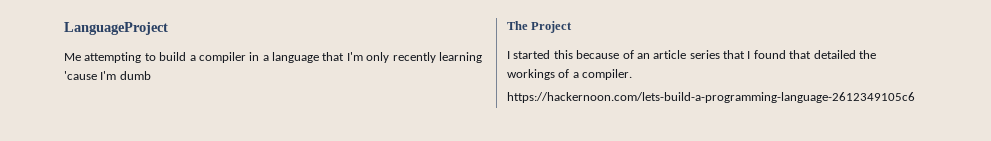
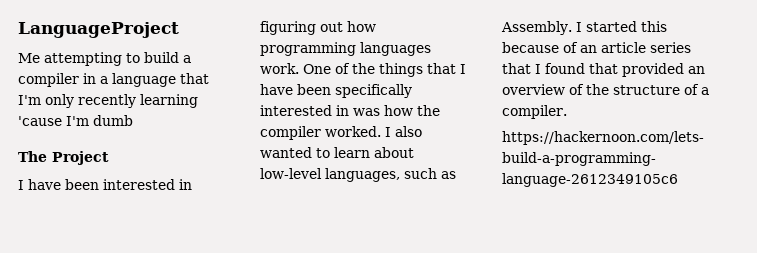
- I started this because of an article series that I found that detailed the workings of a compiler.
+ I have been interested in figuring out how programming languages work. One of the things that I have been specifically interested in was how the compiler worked. I also wanted to learn about low-level languages, such as Assembly. I started this because of an article series that I found that provided an overview of the structure of a compiler.

